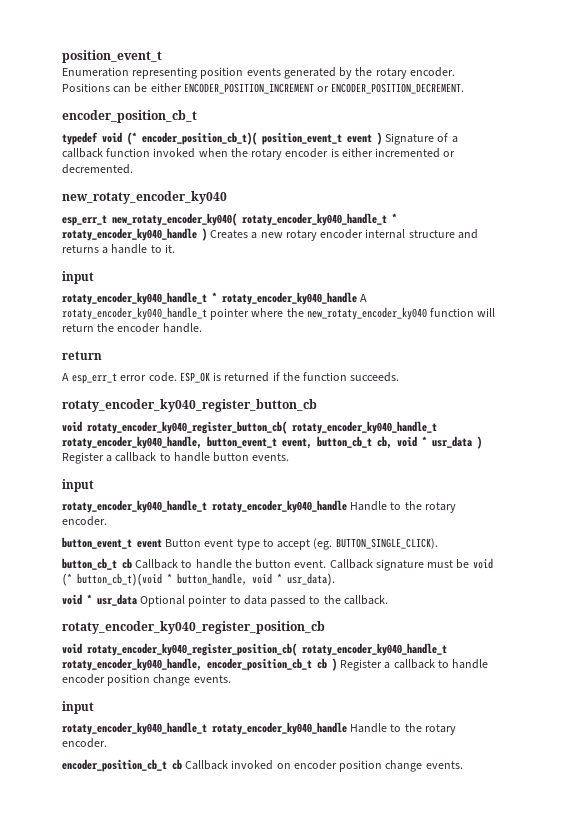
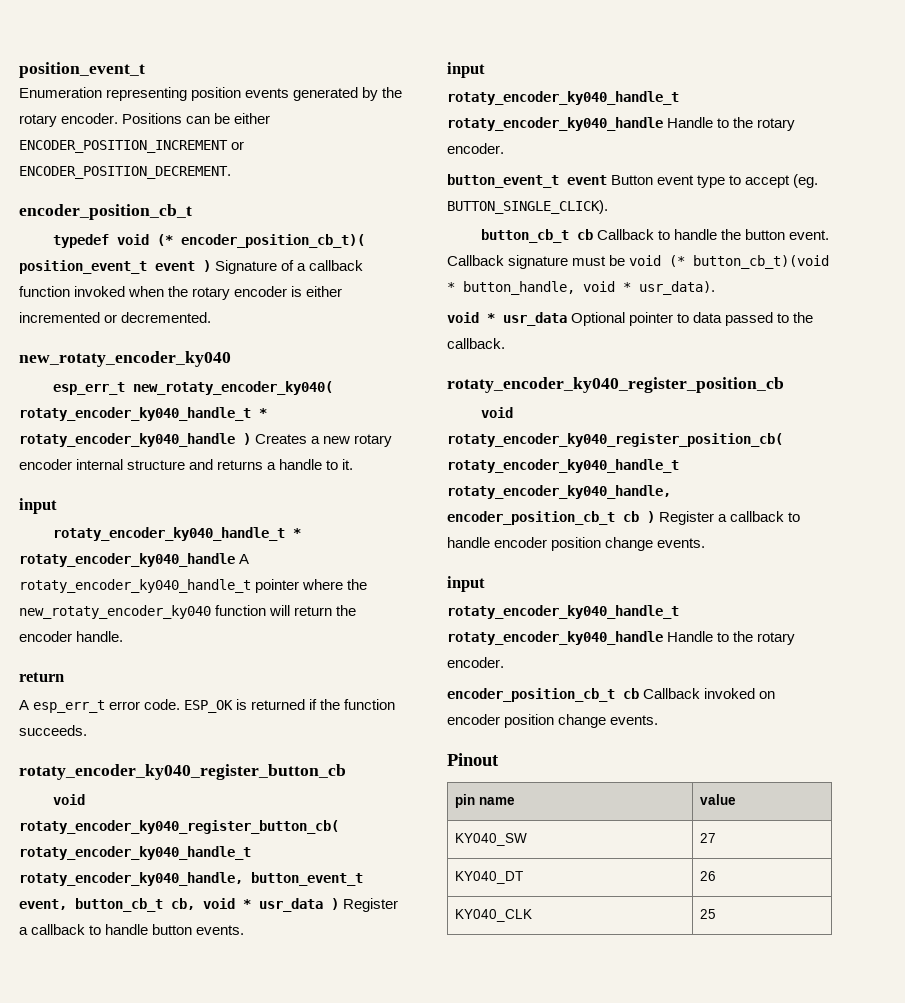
+ Pinout
+ pin name | value
+ KY040_SW | 27
+ KY040_DT | 26
+ KY040_CLK | 25

